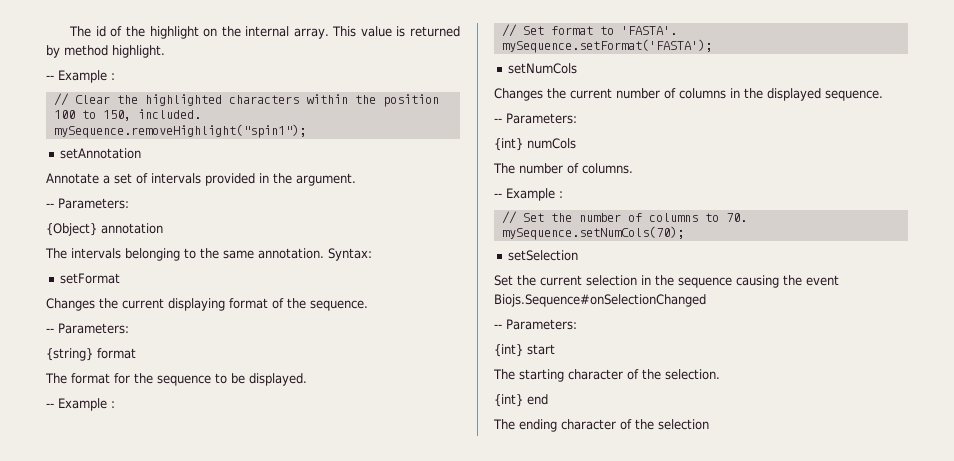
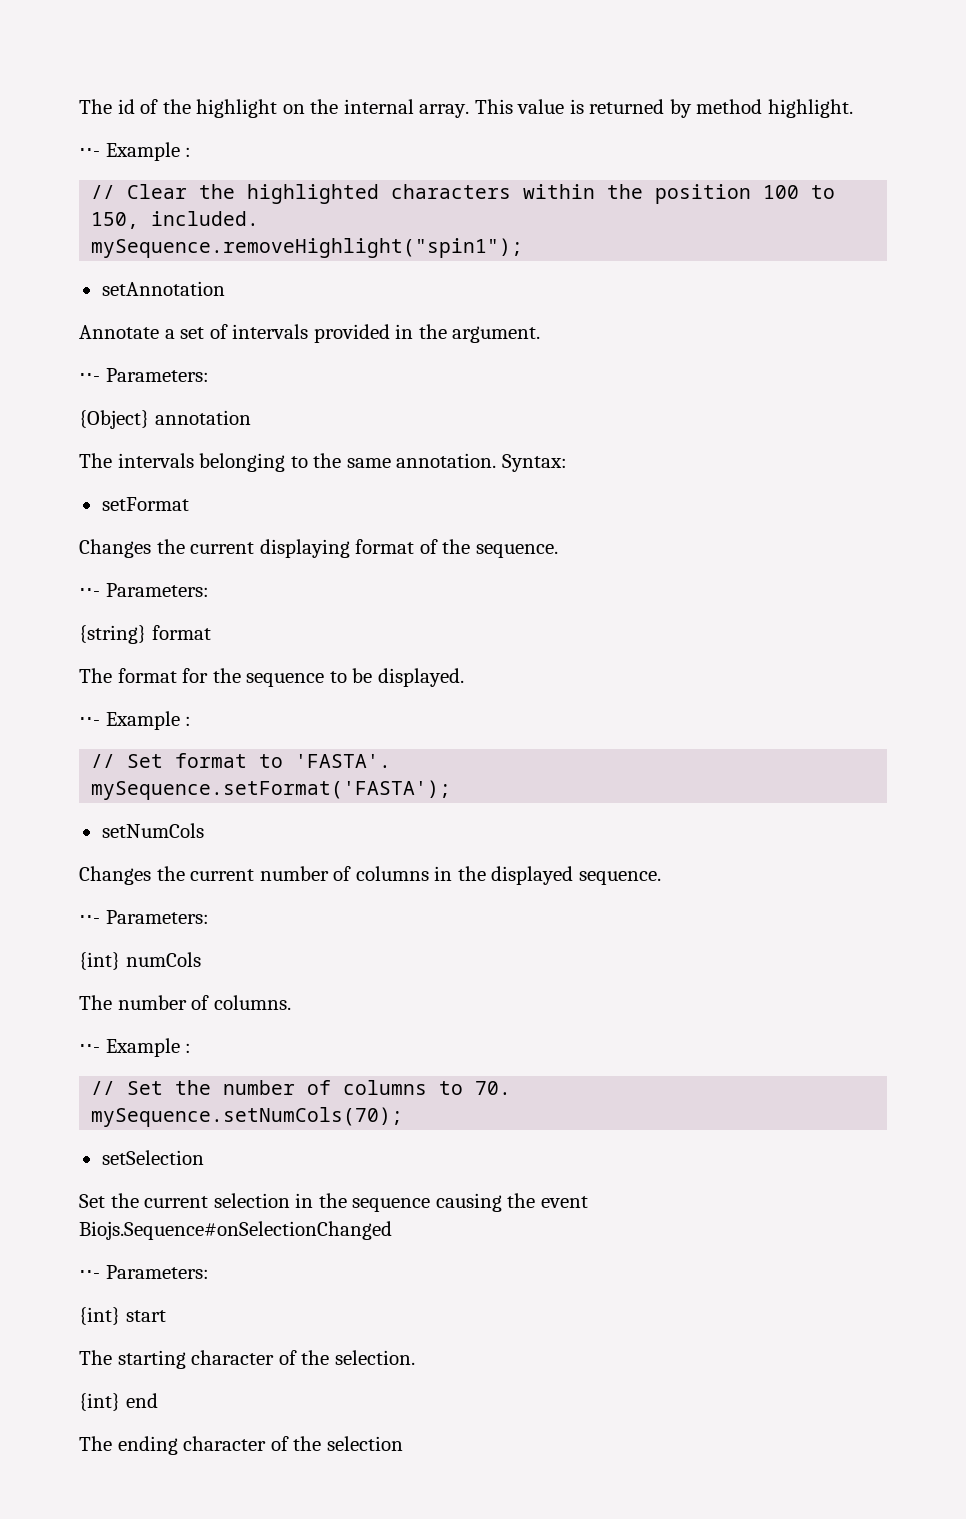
  This value is returned by method highlight.
- -- Example :
+ ⋅⋅- Example :
  Annotate a set of intervals provided in the argument.
- -- Parameters:
+ ⋅⋅- Parameters:
  Changes the current displaying format of the sequence.
- -- Parameters:
+ ⋅⋅- Parameters:
  The format for the sequence to be displayed.
- -- Example :
+ ⋅⋅- Example :
  Changes the current number of columns in the displayed sequence.
- -- Parameters:
+ ⋅⋅- Parameters:
  The number of columns.
- -- Example :
+ ⋅⋅- Example :
  Set the current selection in the sequence causing the event Biojs.Sequence#onSelectionChanged
- -- Parameters:
+ ⋅⋅- Parameters:

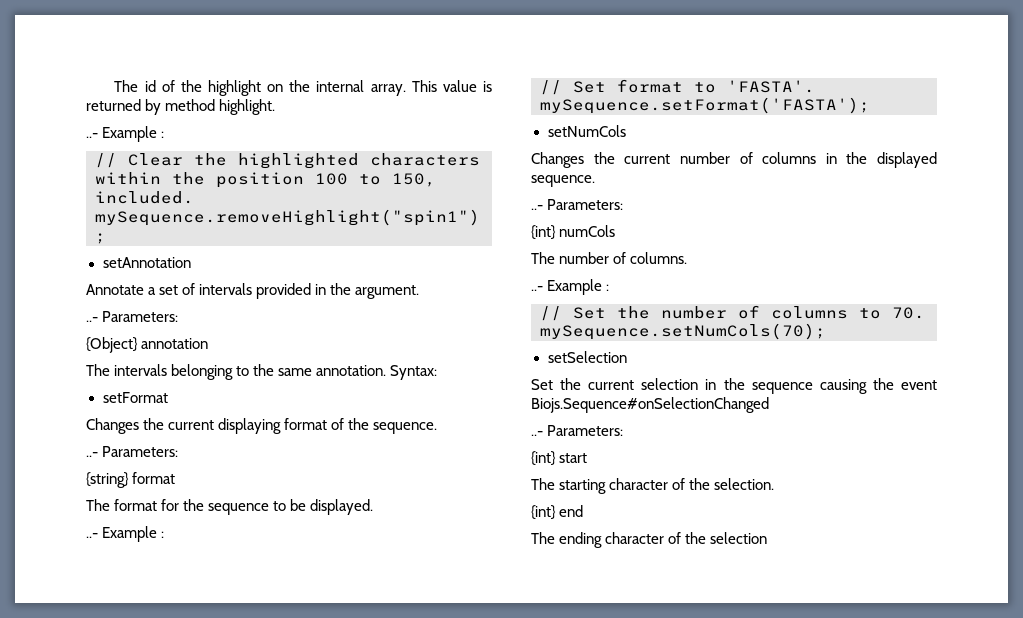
  This value is returned by method highlight.
- ⋅⋅- Example :
+ ..- Example :
  Annotate a set of intervals provided in the argument.
- ⋅⋅- Parameters:
+ ..- Parameters:
  Changes the current displaying format of the sequence.
- ⋅⋅- Parameters:
+ ..- Parameters:
  The format for the sequence to be displayed.
- ⋅⋅- Example :
+ ..- Example :
  Changes the current number of columns in the displayed sequence.
- ⋅⋅- Parameters:
+ ..- Parameters:
  The number of columns.
- ⋅⋅- Example :
+ ..- Example :
  Set the current selection in the sequence causing the event Biojs.Sequence#onSelectionChanged
- ⋅⋅- Parameters:
+ ..- Parameters:

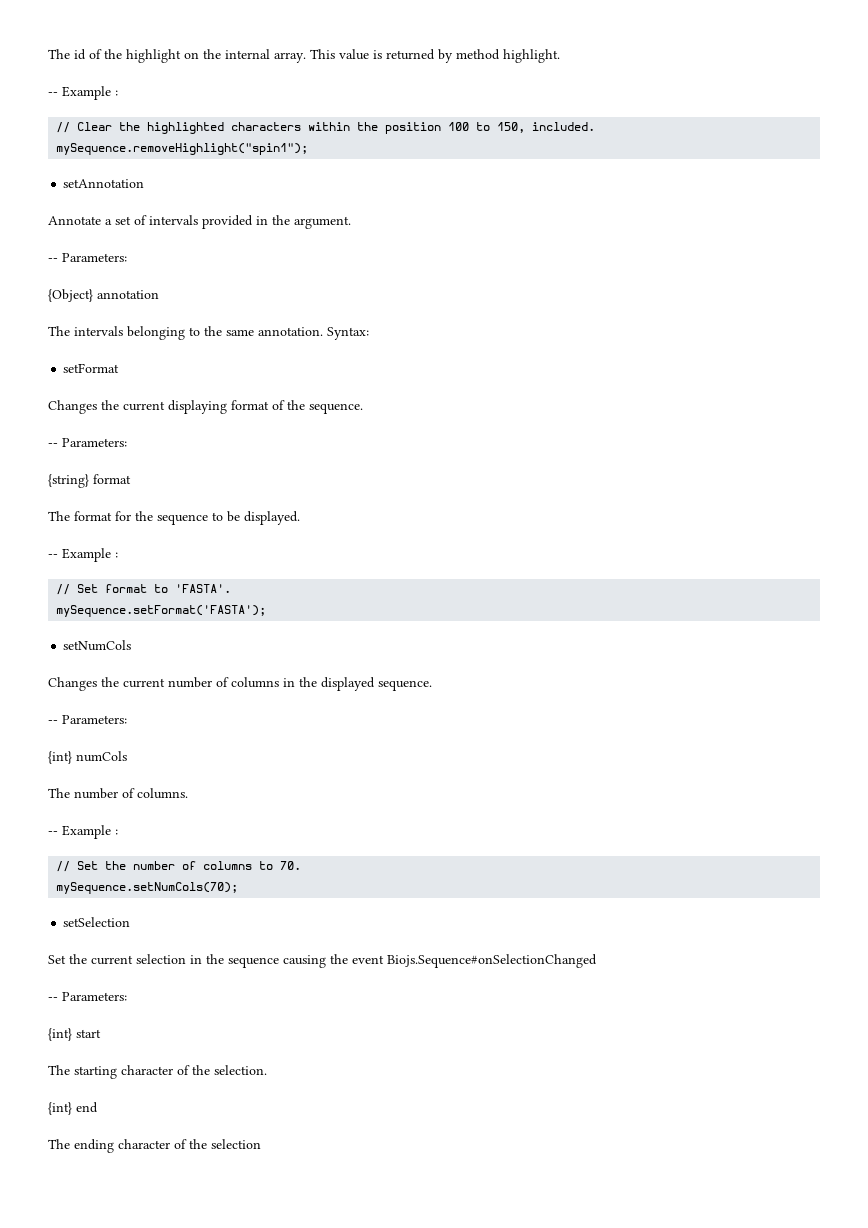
  This value is returned by method highlight.
- ..- Example :
+ -- Example :
  Annotate a set of intervals provided in the argument.
- ..- Parameters:
+ -- Parameters:
  Changes the current displaying format of the sequence.
- ..- Parameters:
+ -- Parameters:
  The format for the sequence to be displayed.
- ..- Example :
+ -- Example :
  Changes the current number of columns in the displayed sequence.
- ..- Parameters:
+ -- Parameters:
  The number of columns.
- ..- Example :
+ -- Example :
  Set the current selection in the sequence causing the event Biojs.Sequence#onSelectionChanged
- ..- Parameters:
+ -- Parameters:

